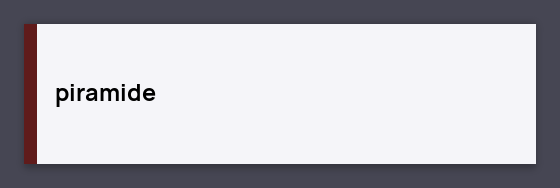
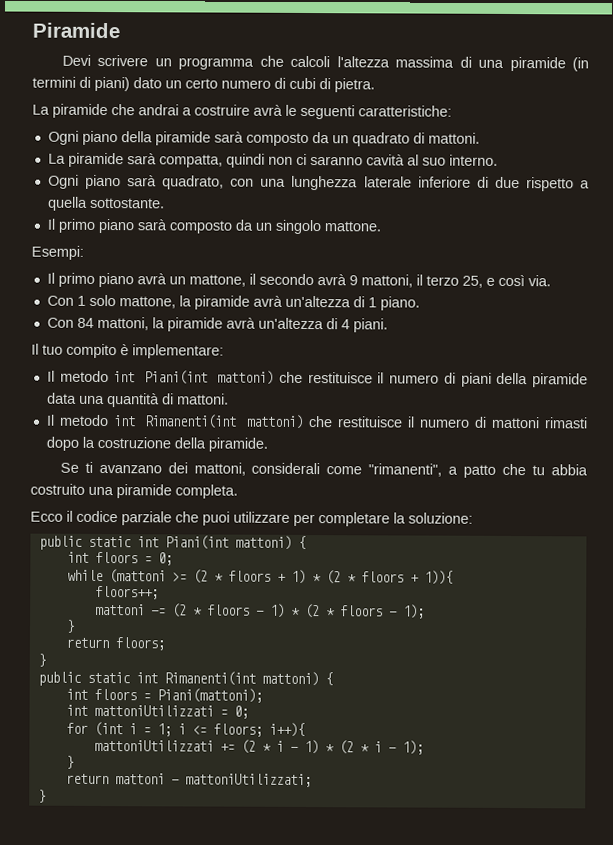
- piramide
+ Piramide
+ Devi scrivere un programma che calcoli l'altezza massima di una piramide (in termini di piani) dato un certo numero di cubi di pietra.
+ La piramide che andrai a costruire avrà le seguenti caratteristiche:
+ Ogni piano della piramide sarà composto da un quadrato di mattoni.
+ La piramide sarà compatta, quindi non ci saranno cavità al suo interno.
+ Ogni piano sarà quadrato, con una lunghezza laterale inferiore di due rispetto a quella sottostante.
+ Il primo piano sarà composto da un singolo mattone.
+ Esempi:
+ Il primo piano avrà un mattone, il secondo avrà 9 mattoni, il terzo 25, e così via.
+ Con 1 solo mattone, la piramide avrà un'altezza di 1 piano.
+ Con 84 mattoni, la piramide avrà un'altezza di 4 piani.
+ Il tuo compito è implementare:
+ Il metodo int Piani(int mattoni) che restituisce il numero di piani della piramide data una quantità di mattoni.
+ Il metodo int Rimanenti(int mattoni) che restituisce il numero di mattoni rimasti dopo la costruzione della piramide.
+ Se ti avanzano dei mattoni, considerali come "rimanenti", a patto che tu abbia costruito una piramide completa.
+ Ecco il codice parziale che puoi utilizzare per completare la soluzione:
+ public static int Piani(int mattoni) {
+ int floors = 0;
+ while (mattoni >= (2 * floors + 1) * (2 * floors + 1)){
+ floors++;
+ mattoni -= (2 * floors - 1) * (2 * floors - 1);
+ }
+ return floors;
+ }
+ public static int Rimanenti(int mattoni) {
+ int floors = Piani(mattoni);
+ int mattoniUtilizzati = 0;
+ for (int i = 1; i <= floors; i++){
+ mattoniUtilizzati += (2 * i - 1) * (2 * i - 1);
+ }
+ return mattoni - mattoniUtilizzati;
+ }

